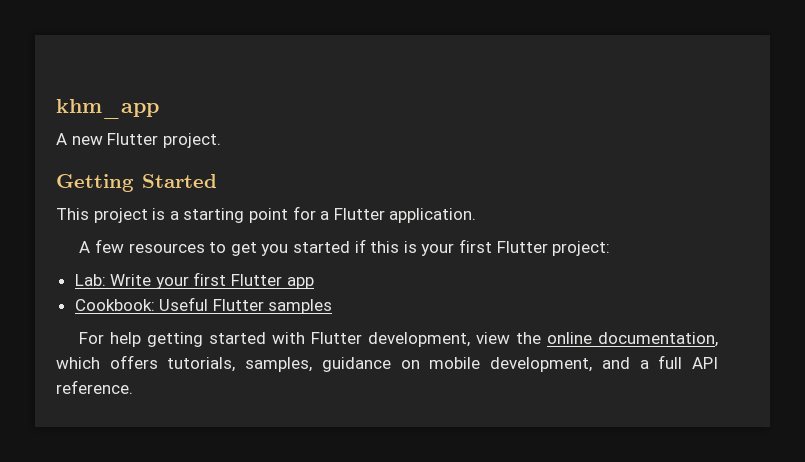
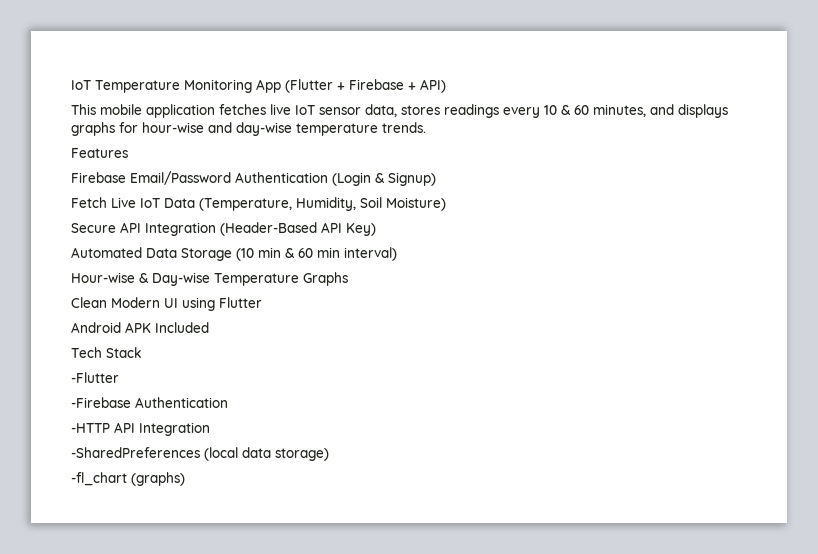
- khm_app
- A new Flutter project.
- Getting Started
- This project is a starting point for a Flutter application.
- A few resources to get you started if this is your first Flutter project:
- Lab: Write your first Flutter app
- Cookbook: Useful Flutter samples
- For help getting started with Flutter development, view the online documentation, which offers tutorials, samples, guidance on mobile development, and a full API reference.
+ IoT Temperature Monitoring App (Flutter + Firebase + API)
+ This mobile application fetches live IoT sensor data, stores readings every 10 & 60 minutes, and displays graphs for hour-wise and day-wise temperature trends.
+ Features
+ Firebase Email/Password Authentication (Login & Signup)
+ Fetch Live IoT Data (Temperature, Humidity, Soil Moisture)
+ Secure API Integration (Header-Based API Key)
+ Automated Data Storage (10 min & 60 min interval)
+ Hour-wise & Day-wise Temperature Graphs
+ Clean Modern UI using Flutter
+ Android APK Included
+ Tech Stack
+ -Flutter
+ -Firebase Authentication
+ -HTTP API Integration
+ -SharedPreferences (local data storage)
+ -fl_chart (graphs)

